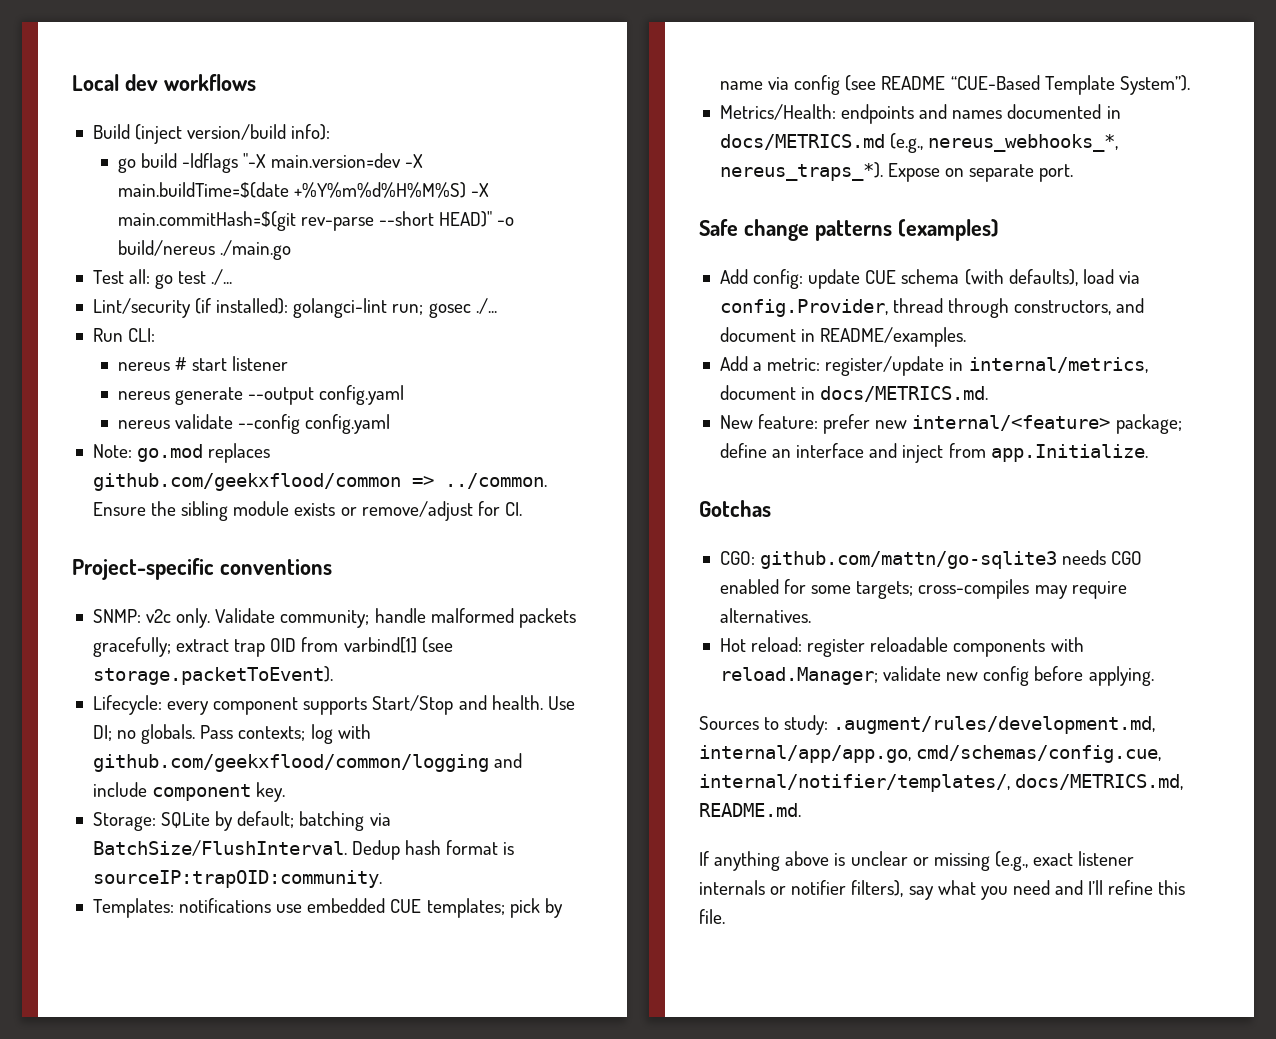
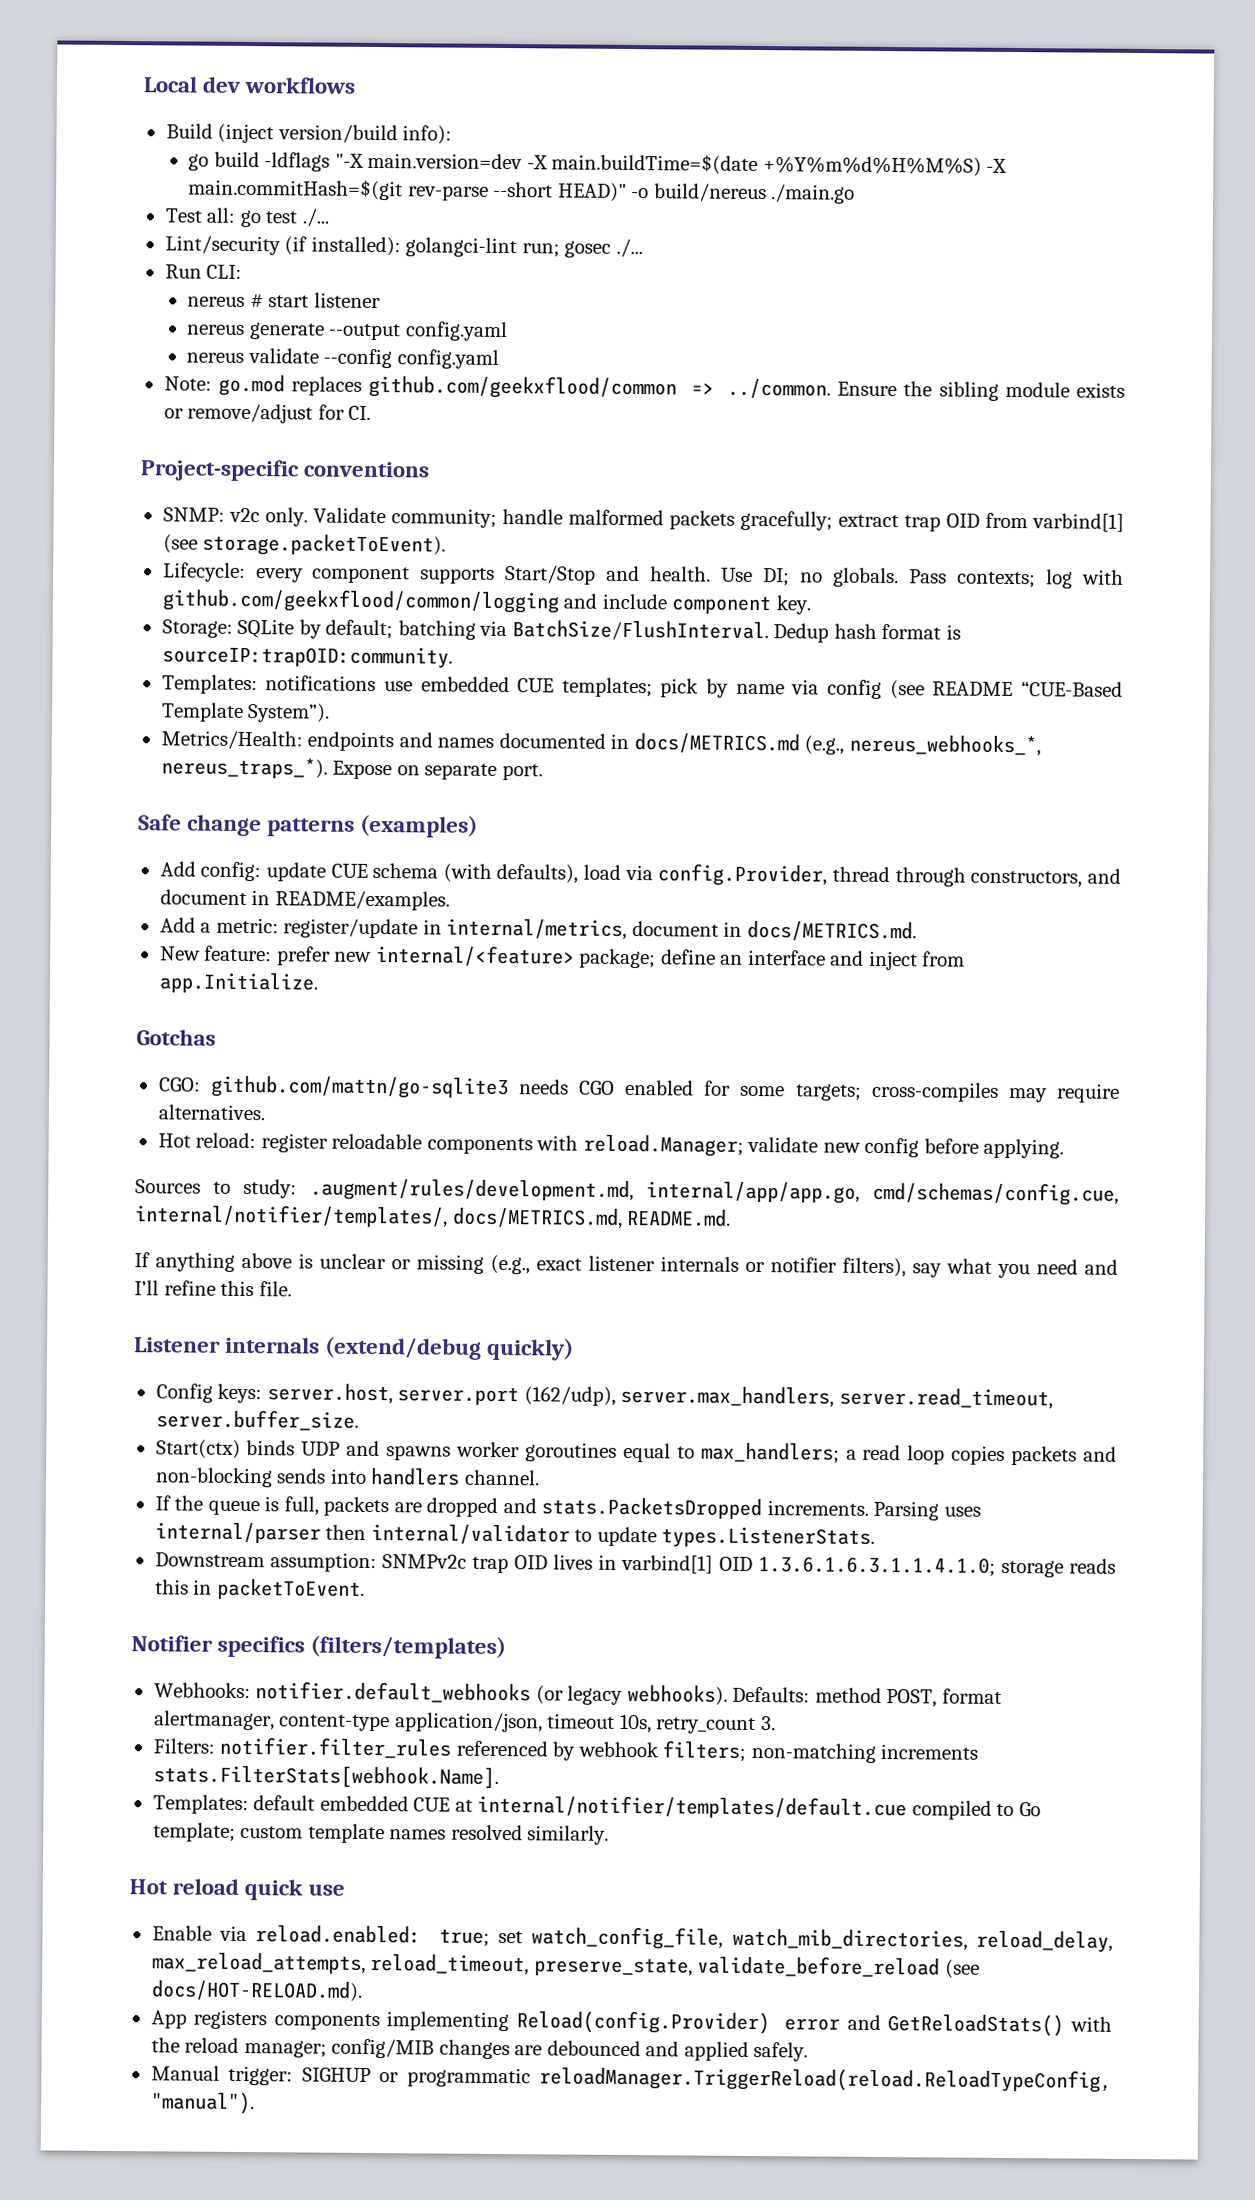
+ Listener internals (extend/debug quickly)
+ Config keys: server.host, server.port (162/udp), server.max_handlers, server.read_timeout, server.buffer_size.
+ Start(ctx) binds UDP and spawns worker goroutines equal to max_handlers; a read loop copies packets and non-blocking sends into handlers channel.
+ If the queue is full, packets are dropped and stats.PacketsDropped increments. Parsing uses internal/parser then internal/validator to update types.ListenerStats.
+ Downstream assumption: SNMPv2c trap OID lives in varbind[1] OID 1.3.6.1.6.3.1.1.4.1.0; storage reads this in packetToEvent.
+ Notifier specifics (filters/templates)
+ Webhooks: notifier.default_webhooks (or legacy webhooks). Defaults: method POST, format alertmanager, content-type application/json, timeout 10s, retry_count 3.
+ Filters: notifier.filter_rules referenced by webhook filters; non-matching increments stats.FilterStats[webhook.Name].
+ Templates: default embedded CUE at internal/notifier/templates/default.cue compiled to Go template; custom template names resolved similarly.
+ Hot reload quick use
+ Enable via reload.enabled: true; set watch_config_file, watch_mib_directories, reload_delay, max_reload_attempts, reload_timeout, preserve_state, validate_before_reload (see docs/HOT-RELOAD.md).
+ App registers components implementing Reload(config.Provider) error and GetReloadStats() with the reload manager; config/MIB changes are debounced and applied safely.
+ Manual trigger: SIGHUP or programmatic reloadManager.TriggerReload(reload.ReloadTypeConfig, "manual").

